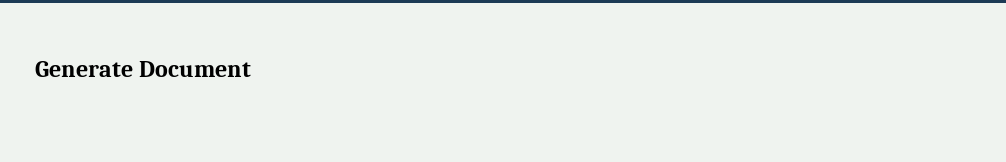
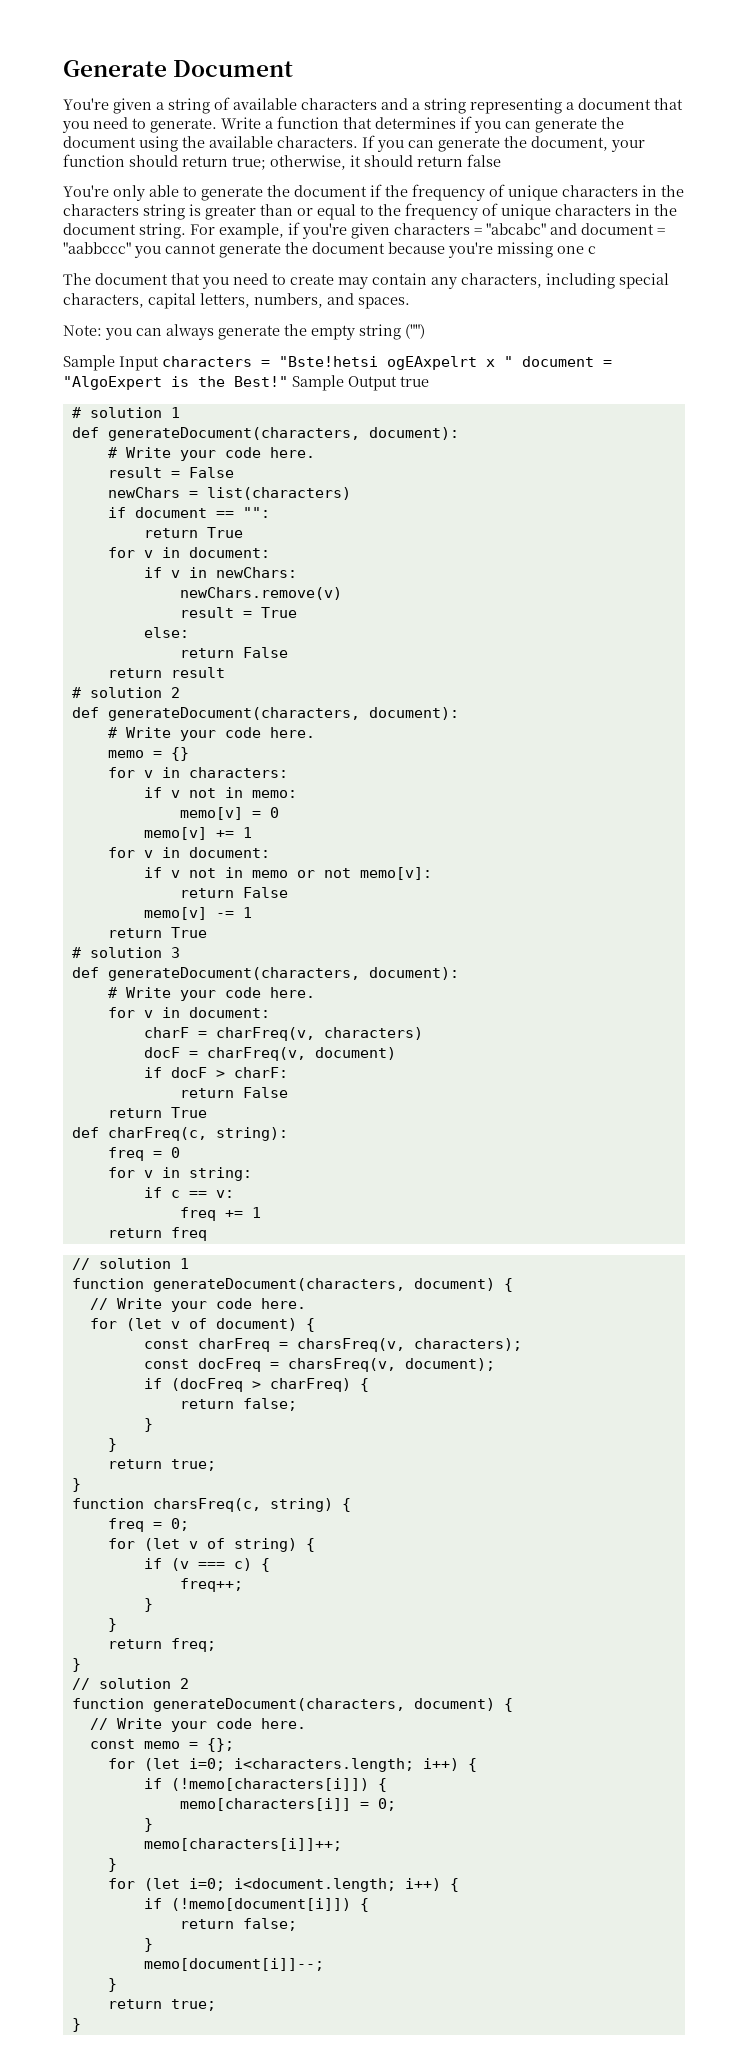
+ You're given a string of available characters and a string representing a document that you need to generate. Write a function that determines if you can generate the document using the available characters. If you can generate the document, your function should return true; otherwise, it should return false
+ You're only able to generate the document if the frequency of unique characters in the characters string is greater than or equal to the frequency of unique characters in the document string. For example, if you're given characters = "abcabc" and document = "aabbccc" you cannot generate the document because you're missing one c
+ The document that you need to create may contain any characters, including special characters, capital letters, numbers, and spaces.
+ Note: you can always generate the empty string ("")
+ Sample Input characters = "Bste!hetsi ogEAxpelrt x " document = "AlgoExpert is the Best!" Sample Output true
+ # solution 1
+ def generateDocument(characters, document):
+ # Write your code here.
+ result = False
+ newChars = list(characters)
+ if document == "":
+ return True
+ for v in document:
+ if v in newChars:
+ newChars.remove(v)
+ result = True
+ else:
+ return False
+ return result
+ # solution 2
+ def generateDocument(characters, document):
+ # Write your code here.
+ memo = {}
+ for v in characters:
+ if v not in memo:
+ memo[v] = 0
+ memo[v] += 1
+ for v in document:
+ if v not in memo or not memo[v]:
+ return False
+ memo[v] -= 1
+ return True
+ # solution 3
+ def generateDocument(characters, document):
+ # Write your code here.
+ for v in document:
+ charF = charFreq(v, characters)
+ docF = charFreq(v, document)
+ if docF > charF:
+ return False
+ return True
+ def charFreq(c, string):
+ freq = 0
+ for v in string:
+ if c == v:
+ freq += 1
+ return freq
+ // solution 1
+ function generateDocument(characters, document) {
+ // Write your code here.
+ for (let v of document) {
+ const charFreq = charsFreq(v, characters);
+ const docFreq = charsFreq(v, document);
+ if (docFreq > charFreq) {
+ return false;
+ }
+ }
+ return true;
+ }
+ function charsFreq(c, string) {
+ freq = 0;
+ for (let v of string) {
+ if (v === c) {
+ freq++;
+ }
+ }
+ return freq;
+ }
+ // solution 2
+ function generateDocument(characters, document) {
+ // Write your code here.
+ const memo = {};
+ for (let i=0; i<characters.length; i++) {
+ if (!memo[characters[i]]) {
+ memo[characters[i]] = 0;
+ }
+ memo[characters[i]]++;
+ }
+ for (let i=0; i<document.length; i++) {
+ if (!memo[document[i]]) {
+ return false;
+ }
+ memo[document[i]]--;
+ }
+ return true;
+ }

